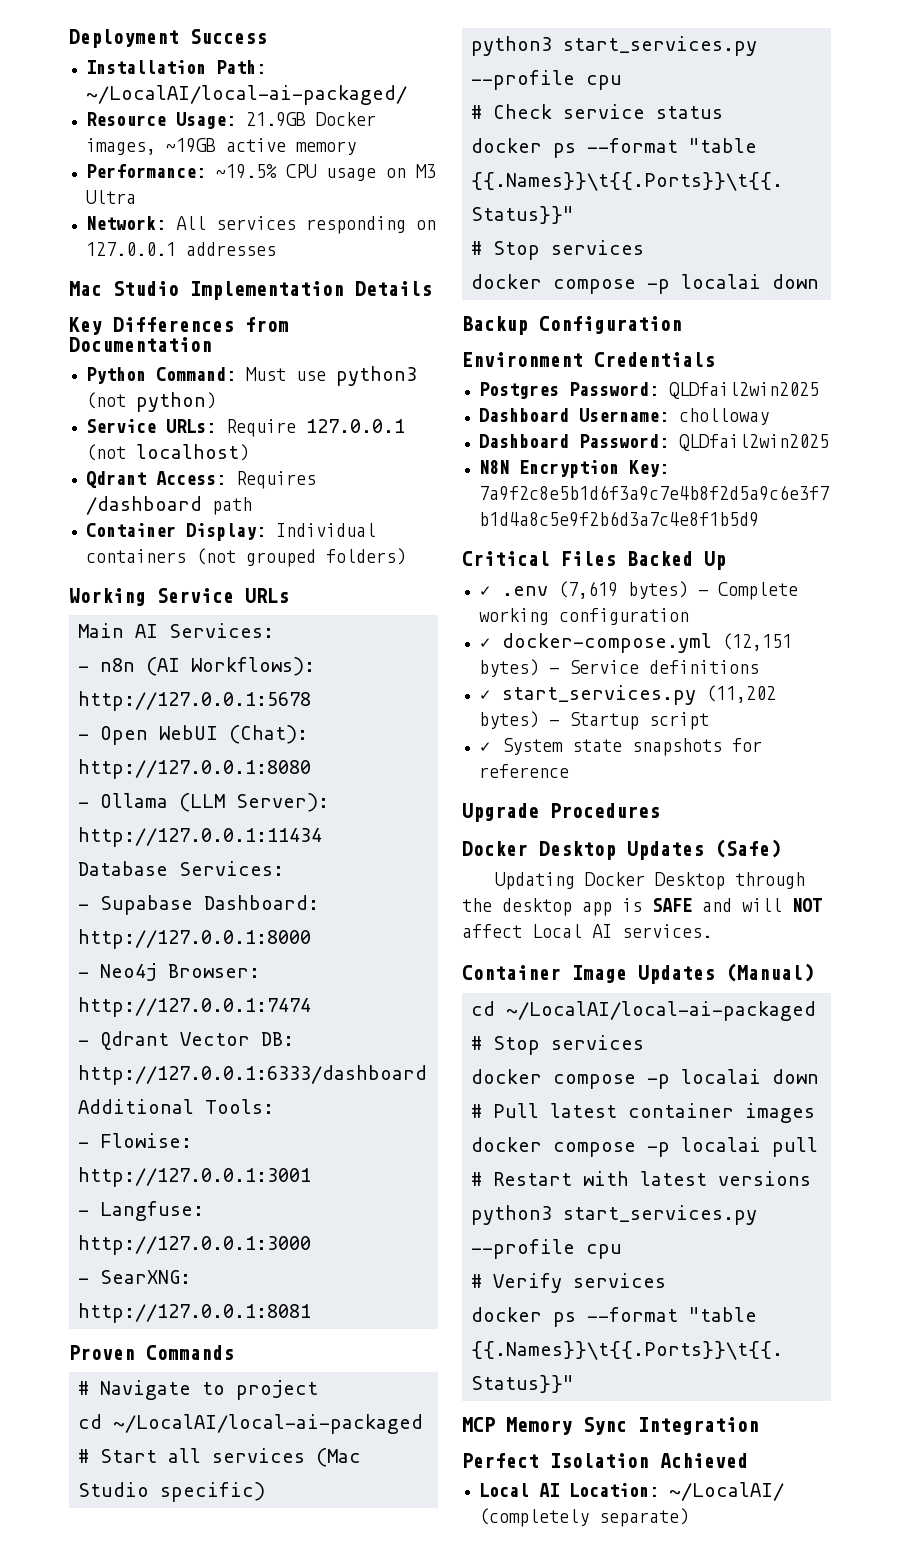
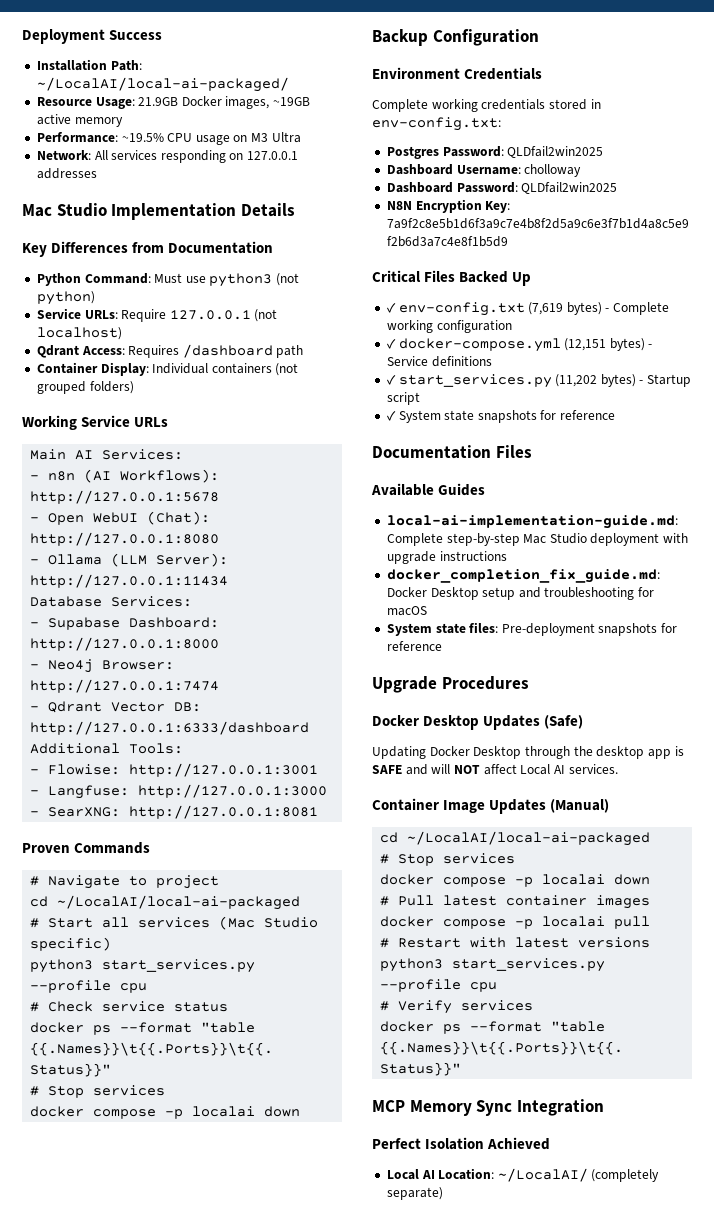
+ Complete working credentials stored in env-config.txt:
- ✓ .env (7,619 bytes) - Complete working configuration
+ ✓ env-config.txt (7,619 bytes) - Complete working configuration
+ Documentation Files
+ Available Guides
+ local-ai-implementation-guide.md: Complete step-by-step Mac Studio deployment with upgrade instructions
+ docker_completion_fix_guide.md: Docker Desktop setup and troubleshooting for macOS
+ System state files: Pre-deployment snapshots for reference

